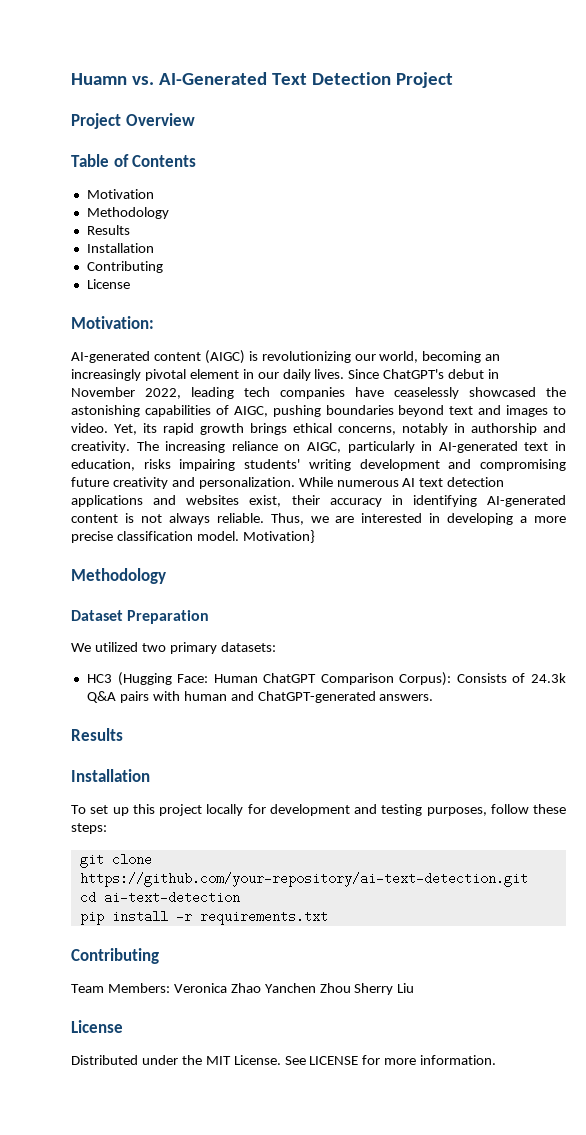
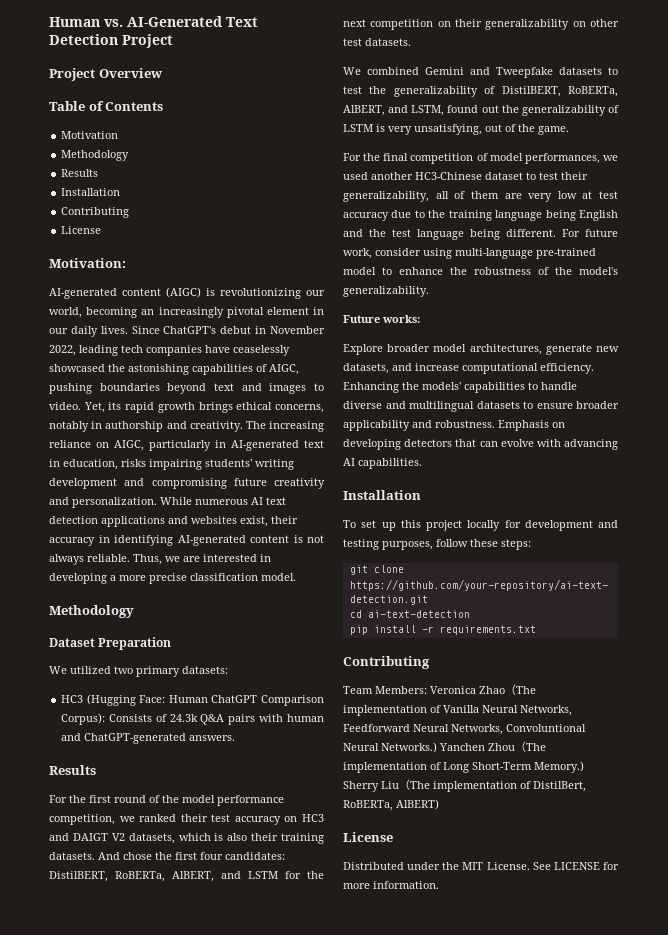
- Huamn vs. AI-Generated Text Detection Project
+ Human vs. AI-Generated Text Detection Project
- Motivation}
+ For the first round of the model performance competition, we ranked their test accuracy on HC3 and DAIGT V2 datasets, which is also their training datasets. And chose the first four candidates: DistilBERT, RoBERTa, AlBERT, and LSTM for the next competition on their generalizability on other test datasets.
+ We combined Gemini and Tweepfake datasets to test the generalizability of DistilBERT, RoBERTa, AlBERT, and LSTM, found out the generalizability of LSTM is very unsatisfying, out of the game.
+ For the final competition of model performances, we used another HC3-Chinese dataset to test their generalizability, all of them are very low at test accuracy due to the training language being English and the test language being different. For future work, consider using multi-language pre-trained model to enhance the robustness of the model's generalizability.
+ Future works:
+ Explore broader model architectures, generate new datasets, and increase computational efficiency. Enhancing the models' capabilities to handle diverse and multilingual datasets to ensure broader applicability and robustness. Emphasis on developing detectors that can evolve with advancing AI capabilities.
- Team Members: Veronica Zhao Yanchen Zhou Sherry Liu
+ Team Members: Veronica Zhao（The implementation of Vanilla Neural Networks, Feedforward Neural Networks, Convoluntional Neural Networks.) Yanchen Zhou（The implementation of Long Short-Term Memory.) Sherry Liu（The implementation of DistilBert, RoBERTa, AlBERT)

